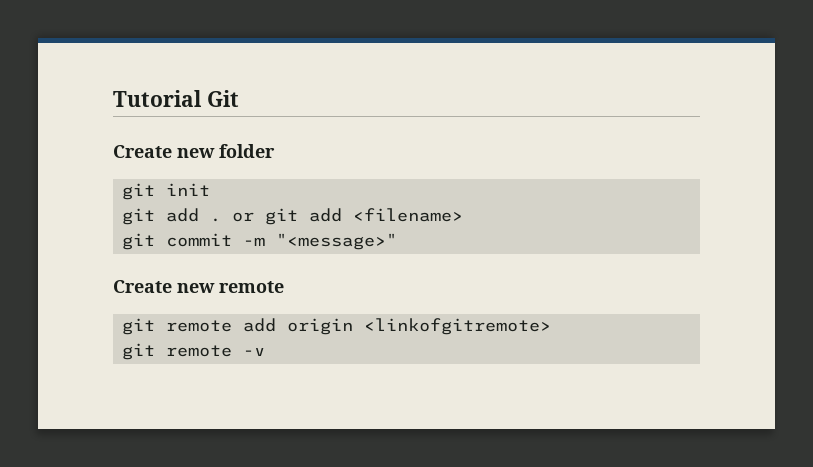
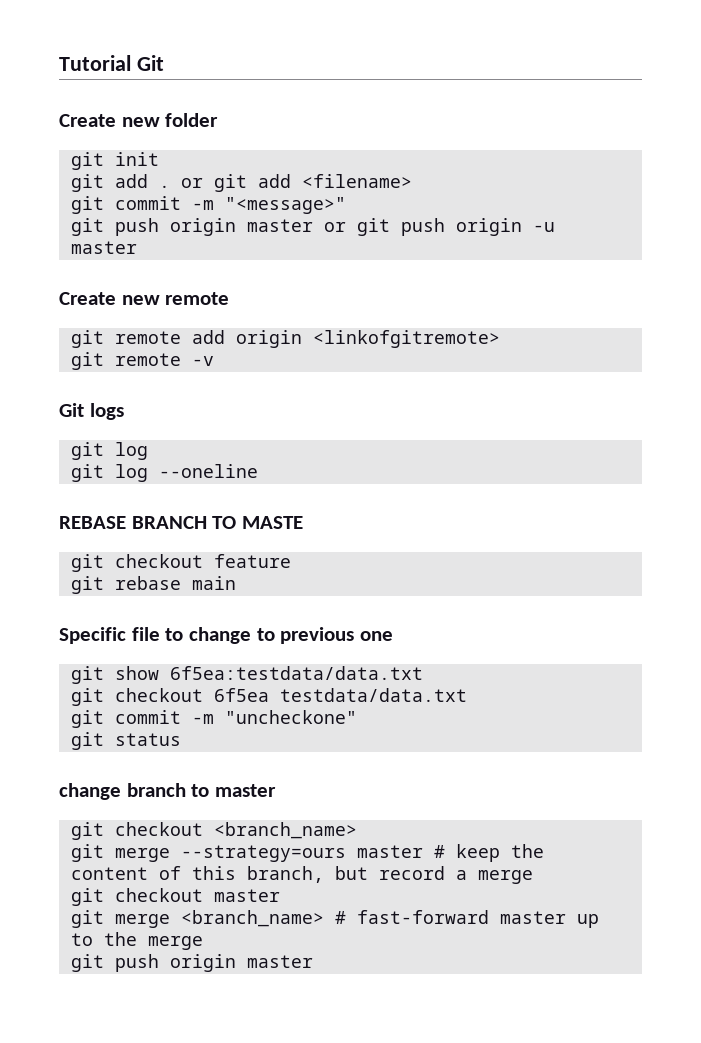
+ git push origin master or git push origin -u master
+ Git logs
+ git log
+ git log --oneline
+ REBASE BRANCH TO MASTE
+ git checkout feature
+ git rebase main
+ Specific file to change to previous one
+ git show 6f5ea:testdata/data.txt
+ git checkout 6f5ea testdata/data.txt
+ git commit -m "uncheckone"
+ git status
+ change branch to master
+ git checkout <branch_name>
+ git merge --strategy=ours master # keep the content of this branch, but record a merge
+ git checkout master
+ git merge <branch_name> # fast-forward master up to the merge
+ git push origin master

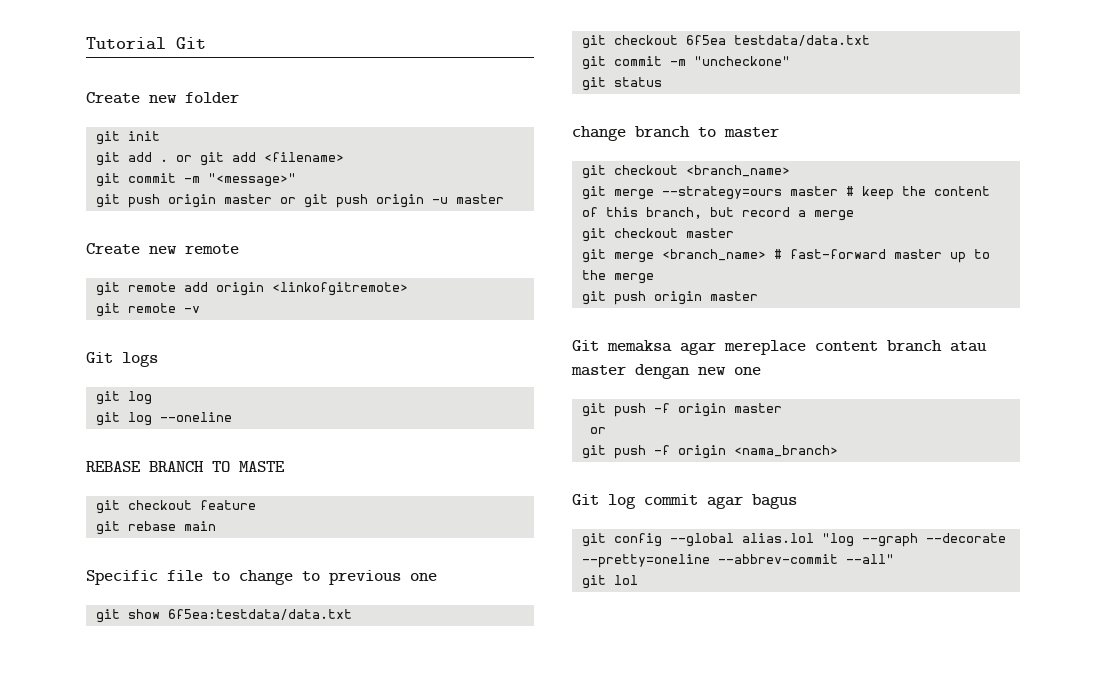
+ Git memaksa agar mereplace content branch atau master dengan new one
+ git push -f origin master
+ or
+ git push -f origin <nama_branch>
+ Git log commit agar bagus
+ git config --global alias.lol "log --graph --decorate --pretty=oneline --abbrev-commit --all"
+ git lol

